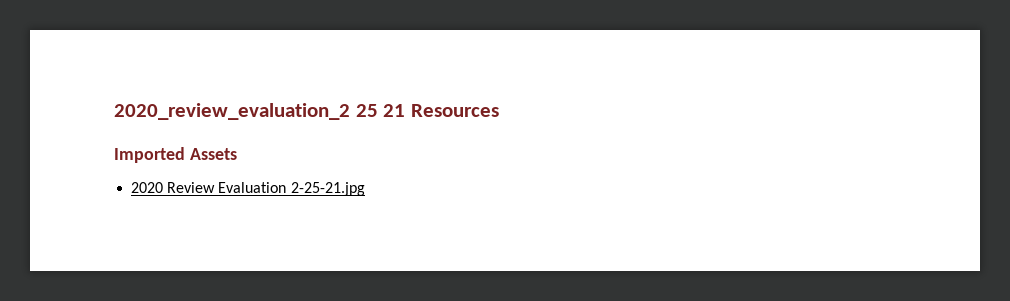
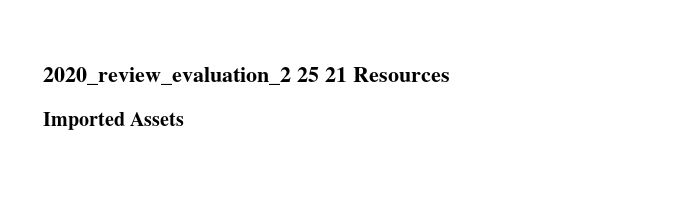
- 2020 Review Evaluation 2-25-21.jpg

